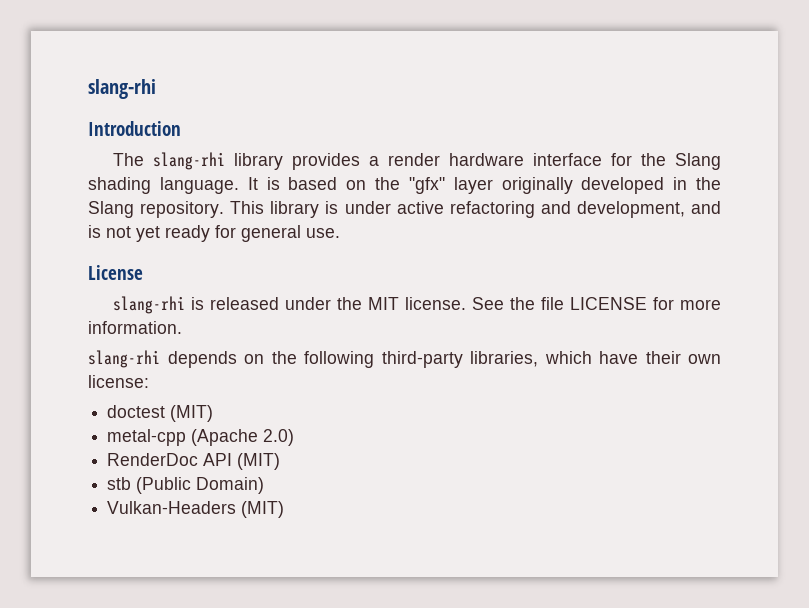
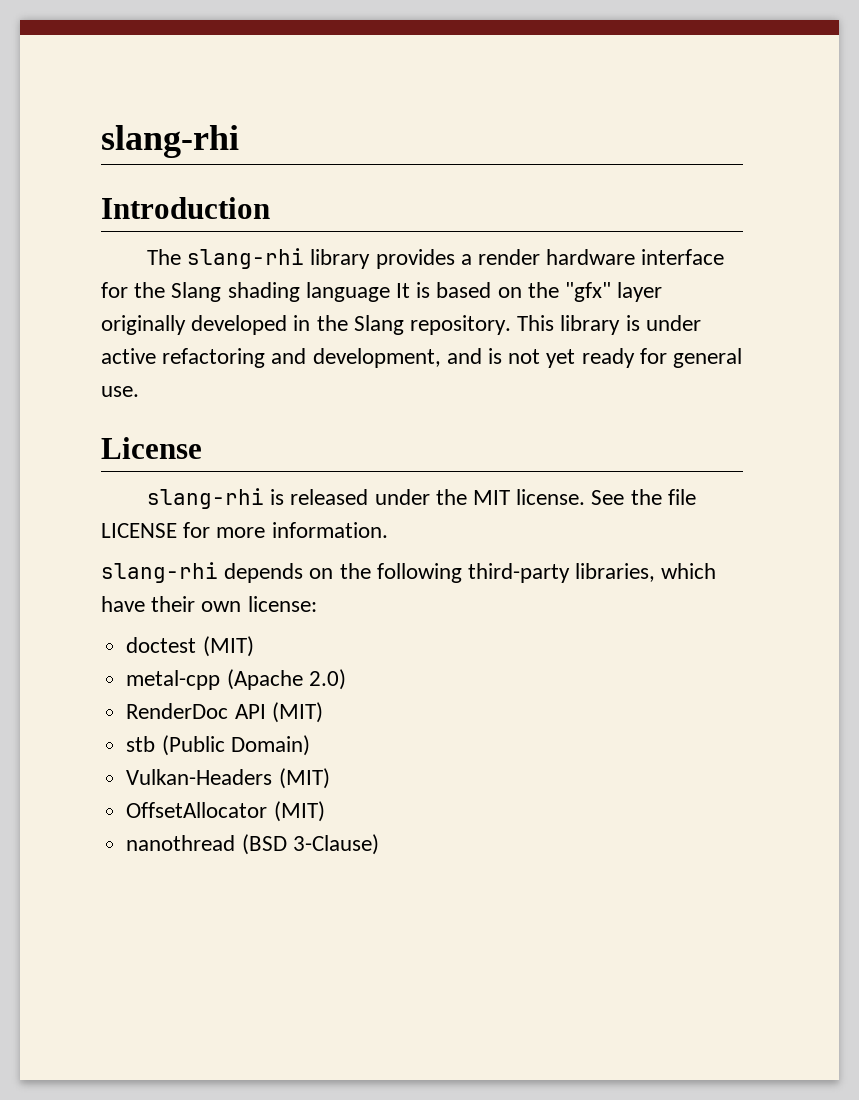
- The slang-rhi library provides a render hardware interface for the Slang shading language. It is based on the "gfx" layer originally developed in the Slang repository.
+ The slang-rhi library provides a render hardware interface for the Slang shading language It is based on the "gfx" layer originally developed in the Slang repository.
+ OffsetAllocator (MIT)
+ nanothread (BSD 3-Clause)

